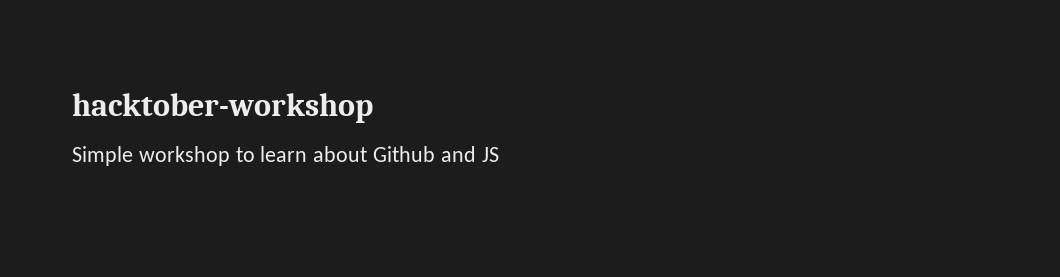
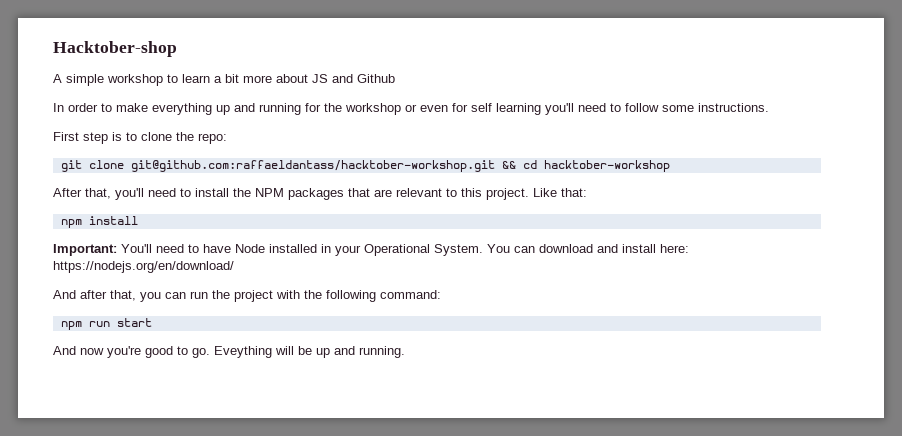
- hacktober-workshop
- Simple workshop to learn about Github and JS
+ Hacktober-shop
+ A simple workshop to learn a bit more about JS and Github
+ In order to make everything up and running for the workshop or even for self learning you'll need to follow some instructions.
+ First step is to clone the repo:
+ git clone git@github.com:raffaeldantass/hacktober-workshop.git && cd hacktober-workshop
+ After that, you'll need to install the NPM packages that are relevant to this project. Like that:
+ npm install
+ Important: You'll need to have Node installed in your Operational System. You can download and install here: https://nodejs.org/en/download/
+ And after that, you can run the project with the following command:
+ npm run start
+ And now you're good to go. Eveything will be up and running.

